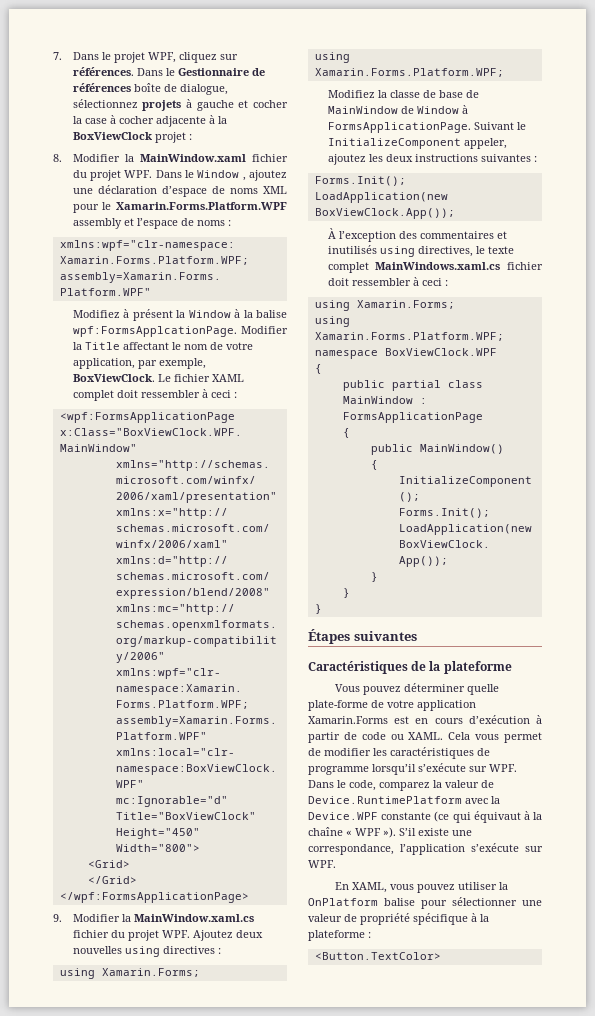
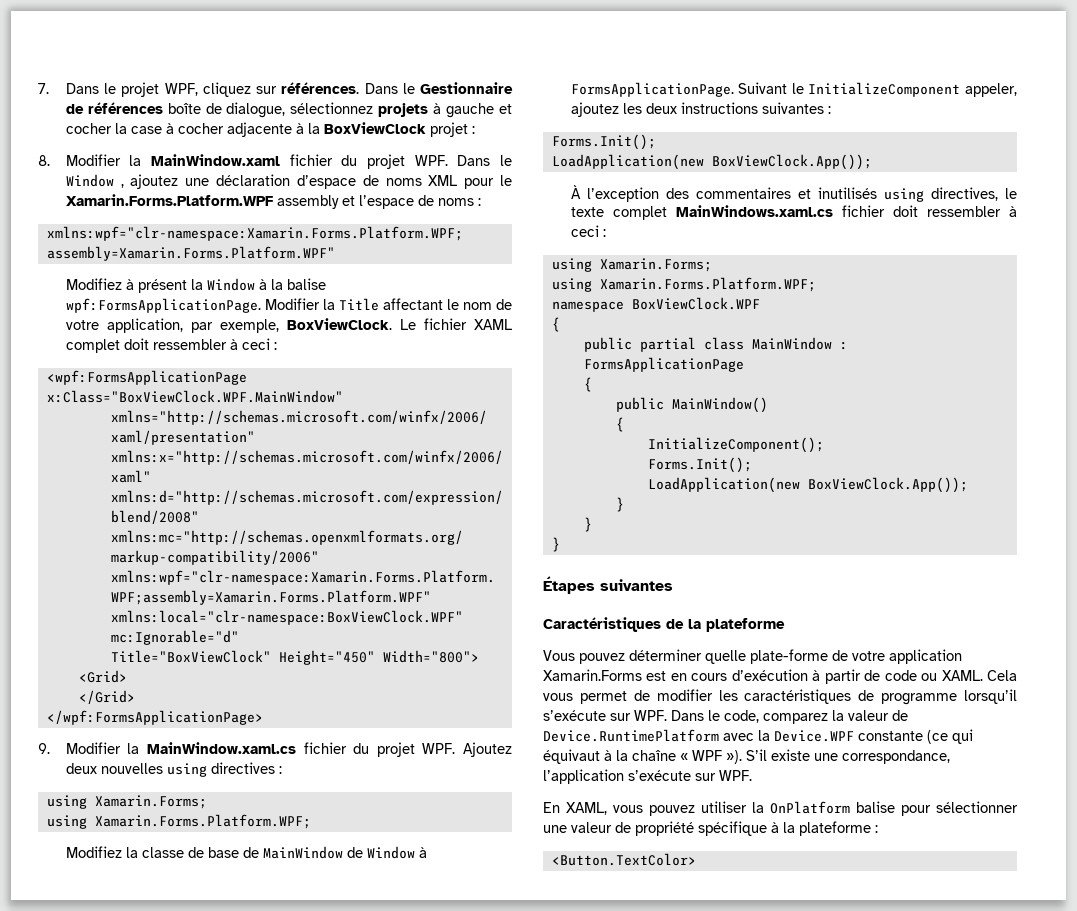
- Modifiez à présent la Window à la balise wpf:FormsApplcationPage.
+ Modifiez à présent la Window à la balise wpf:FormsApplicationPage.

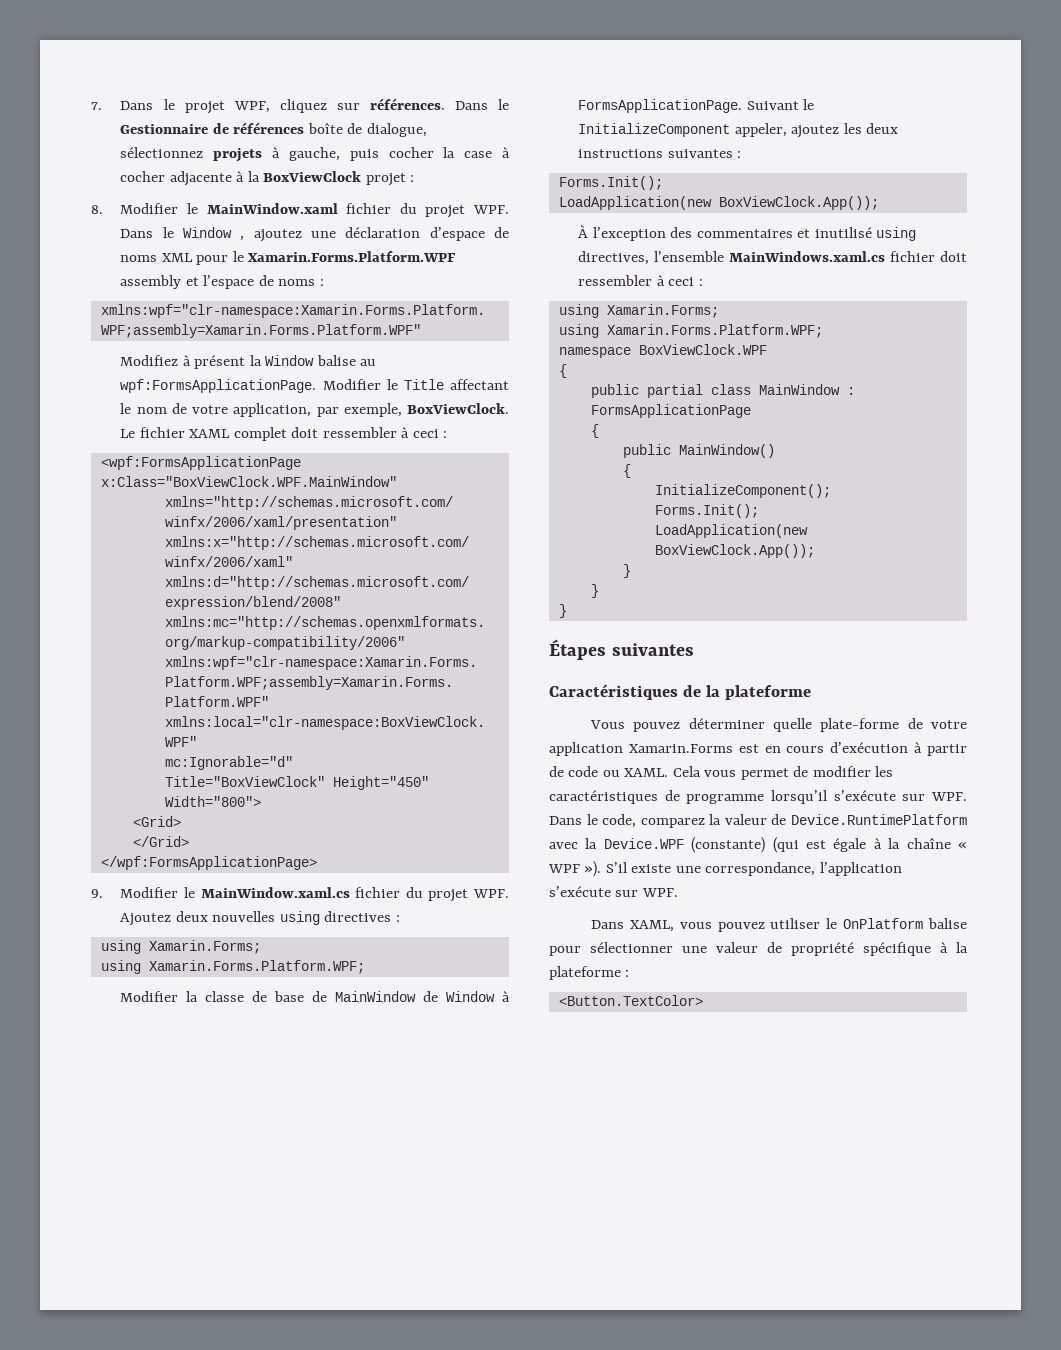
- Dans le Gestionnaire de références boîte de dialogue, sélectionnez projets à gauche et cocher la case à cocher adjacente à la BoxViewClock projet :
+ Dans le Gestionnaire de références boîte de dialogue, sélectionnez projets à gauche, puis cocher la case à cocher adjacente à la BoxViewClock projet :
- 8. Modifier la MainWindow.xaml fichier du projet WPF. Dans le Window , ajoutez une déclaration d’espace de noms XML pour le Xamarin.Forms.Platform.WPF assembly et l’espace de noms :
+ 8. Modifier le MainWindow.xaml fichier du projet WPF. Dans le Window , ajoutez une déclaration d’espace de noms XML pour le Xamarin.Forms.Platform.WPF assembly et l’espace de noms :
- Modifiez à présent la Window à la balise wpf:FormsApplicationPage.
+ Modifiez à présent la Window balise au wpf:FormsApplicationPage.
- Modifier la Title affectant le nom de votre application, par exemple, BoxViewClock.
+ Modifier le Title affectant le nom de votre application, par exemple, BoxViewClock.
- 9. Modifier la MainWindow.xaml.cs fichier du projet WPF. Ajoutez deux nouvelles using directives :
+ 9. Modifier le MainWindow.xaml.cs fichier du projet WPF. Ajoutez deux nouvelles using directives :
- Modifiez la classe de base de MainWindow de Window à FormsApplicationPage.
+ Modifier la classe de base de MainWindow de Window à FormsApplicationPage.
- À l’exception des commentaires et inutilisés using directives, le texte complet MainWindows.xaml.cs fichier doit ressembler à ceci :
+ À l’exception des commentaires et inutilisé using directives, l’ensemble MainWindows.xaml.cs fichier doit ressembler à ceci :
- Cela vous permet de modifier les caractéristiques de programme lorsqu’il s’exécute sur WPF. Dans le code, comparez la valeur de Device.RuntimePlatform avec la Device.WPF constante (ce qui équivaut à la chaîne « WPF »).
+ Cela vous permet de modifier les caractéristiques de programme lorsqu’il s’exécute sur WPF. Dans le code, comparez la valeur de Device.RuntimePlatform avec la Device.WPF (constante) (qui est égale à la chaîne « WPF »).
- En XAML, vous pouvez utiliser la OnPlatform balise pour sélectionner une valeur de propriété spécifique à la plateforme :
+ Dans XAML, vous pouvez utiliser le OnPlatform balise pour sélectionner une valeur de propriété spécifique à la plateforme :

